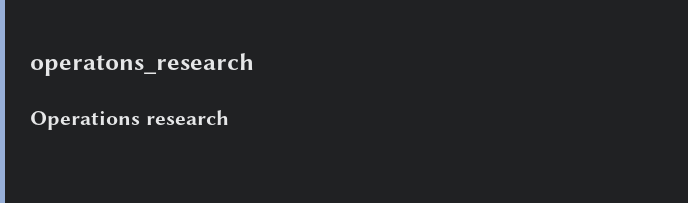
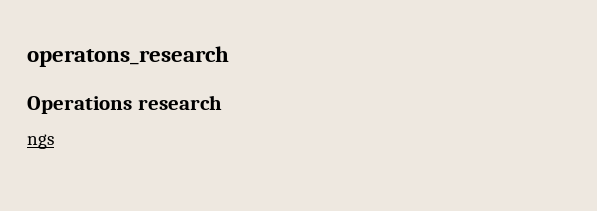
+ ngs

